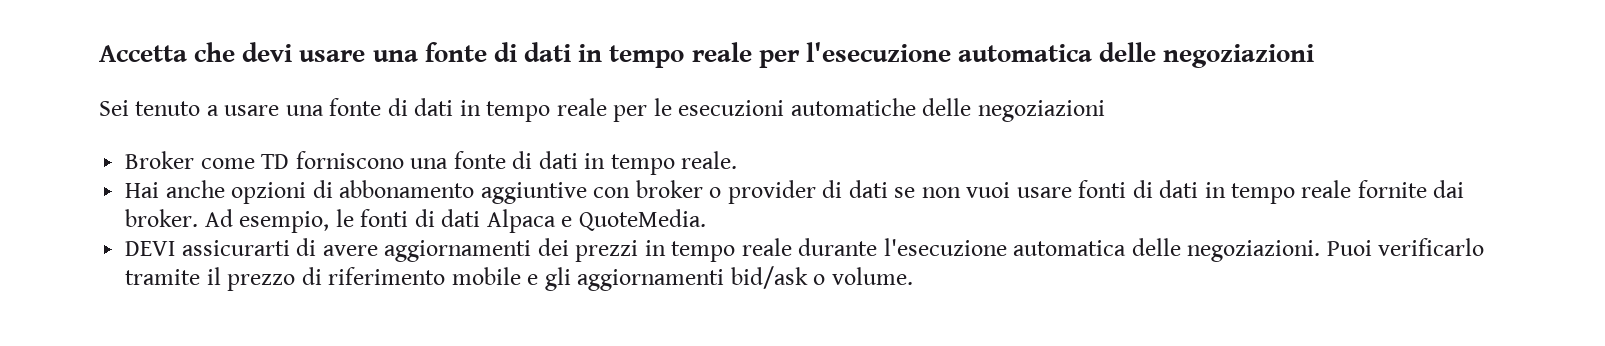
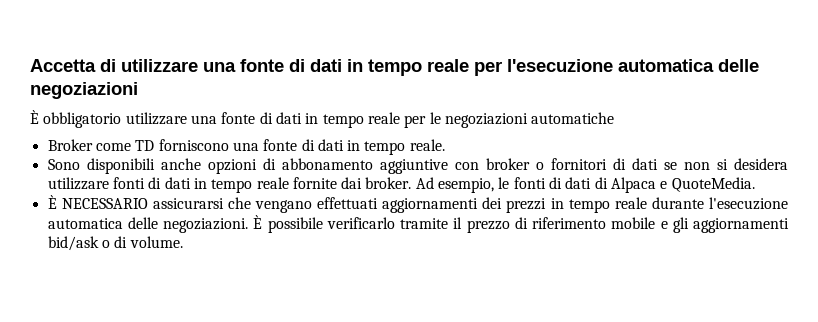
- Accetta che devi usare una fonte di dati in tempo reale per l'esecuzione automatica delle negoziazioni
+ Accetta di utilizzare una fonte di dati in tempo reale per l'esecuzione automatica delle negoziazioni
- Sei tenuto a usare una fonte di dati in tempo reale per le esecuzioni automatiche delle negoziazioni
+ È obbligatorio utilizzare una fonte di dati in tempo reale per le negoziazioni automatiche
- Hai anche opzioni di abbonamento aggiuntive con broker o provider di dati se non vuoi usare fonti di dati in tempo reale fornite dai broker.
+ Sono disponibili anche opzioni di abbonamento aggiuntive con broker o fornitori di dati se non si desidera utilizzare fonti di dati in tempo reale fornite dai broker.
- Ad esempio, le fonti di dati Alpaca e QuoteMedia.
+ Ad esempio, le fonti di dati di Alpaca e QuoteMedia.
- DEVI assicurarti di avere aggiornamenti dei prezzi in tempo reale durante l'esecuzione automatica delle negoziazioni.
+ È NECESSARIO assicurarsi che vengano effettuati aggiornamenti dei prezzi in tempo reale durante l'esecuzione automatica delle negoziazioni.
- Puoi verificarlo tramite il prezzo di riferimento mobile e gli aggiornamenti bid/ask o volume.
+ È possibile verificarlo tramite il prezzo di riferimento mobile e gli aggiornamenti bid/ask o di volume.

